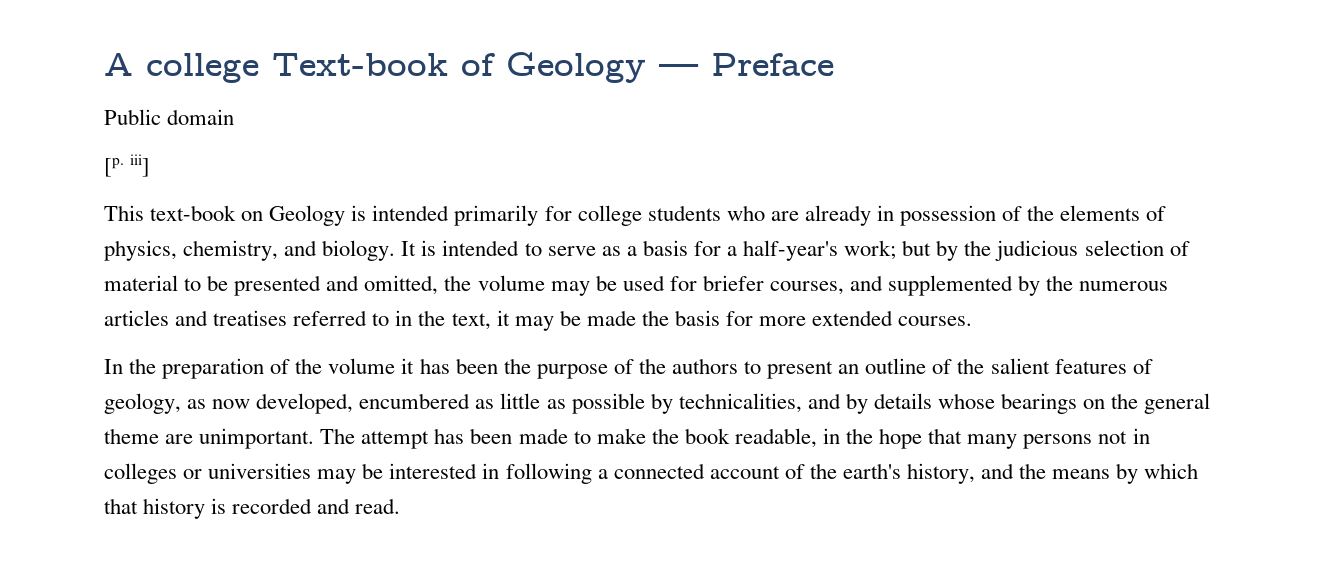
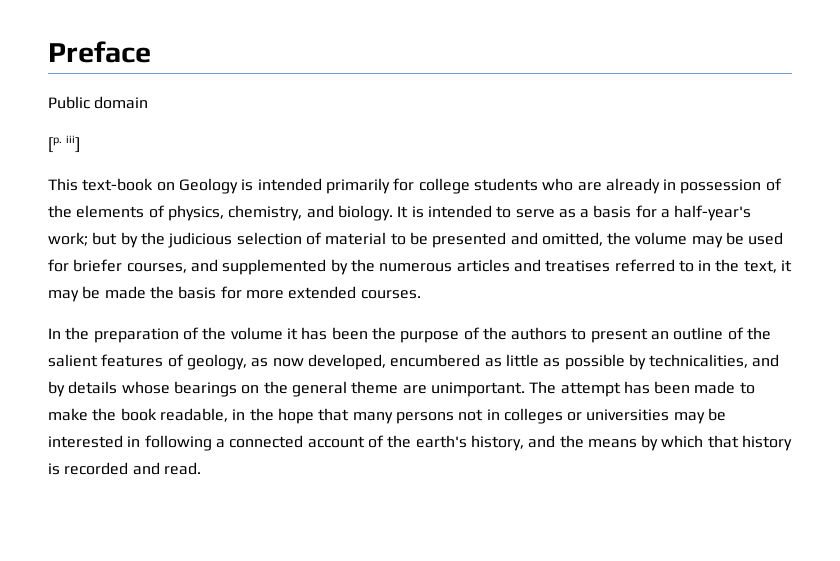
- A college Text-book of Geology — Preface
+ Preface

